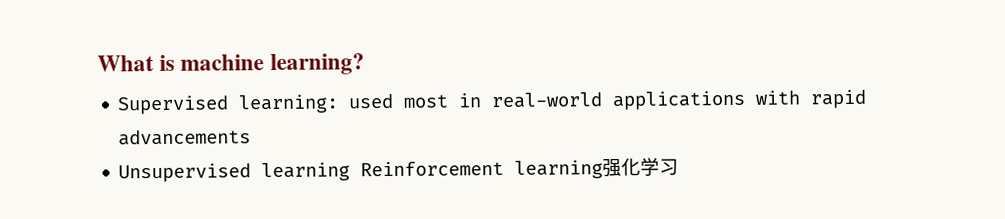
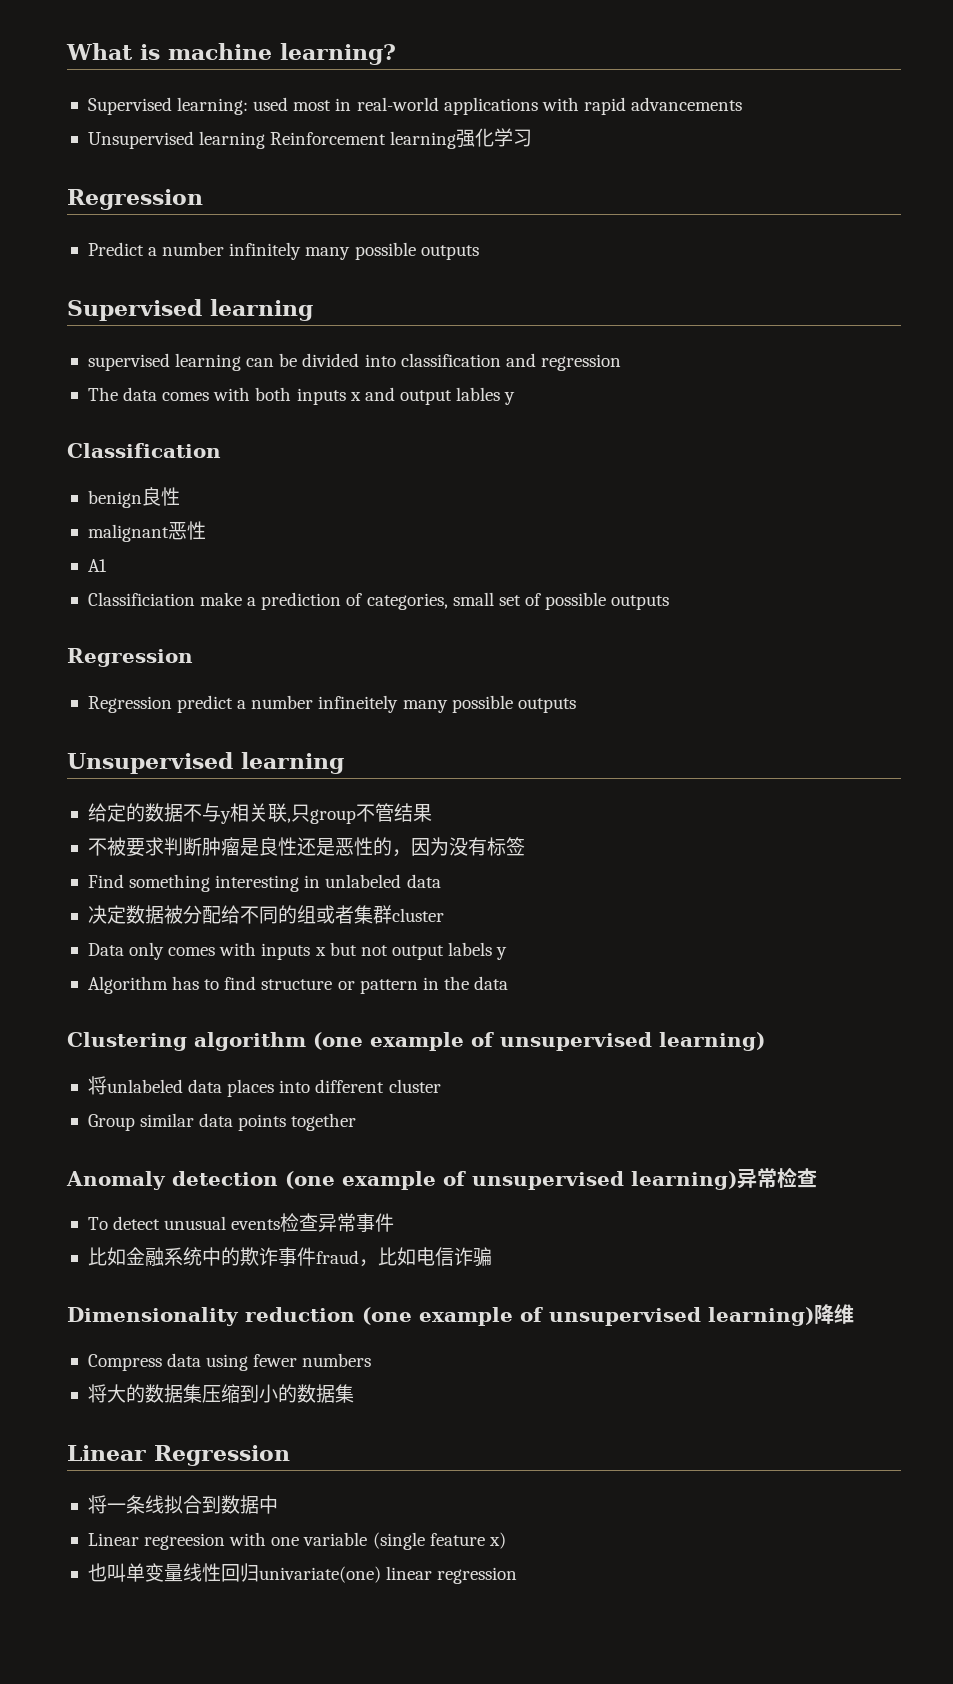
  Unsupervised learning Reinforcement learning强化学习
+ Regression
+ Predict a number infinitely many possible outputs
+ Supervised learning
+ supervised learning can be divided into classification and regression
+ The data comes with both inputs x and output lables y
+ Classification
+ benign良性
+ malignant恶性
+ A1
+ Classificiation make a prediction of categories, small set of possible outputs
+ Regression
+ Regression predict a number infineitely many possible outputs
+ Unsupervised learning
+ 给定的数据不与y相关联,只group不管结果
+ 不被要求判断肿瘤是良性还是恶性的，因为没有标签
+ Find something interesting in unlabeled data
+ 决定数据被分配给不同的组或者集群cluster
+ Data only comes with inputs x but not output labels y
+ Algorithm has to find structure or pattern in the data
+ Clustering algorithm (one example of unsupervised learning)
+ 将unlabeled data places into different cluster
+ Group similar data points together
+ Anomaly detection (one example of unsupervised learning)异常检查
+ To detect unusual events检查异常事件
+ 比如金融系统中的欺诈事件fraud，比如电信诈骗
+ Dimensionality reduction (one example of unsupervised learning)降维
+ Compress data using fewer numbers
+ 将大的数据集压缩到小的数据集
+ Linear Regression
+ 将一条线拟合到数据中
+ Linear regreesion with one variable (single feature x)
+ 也叫单变量线性回归univariate(one) linear regression

